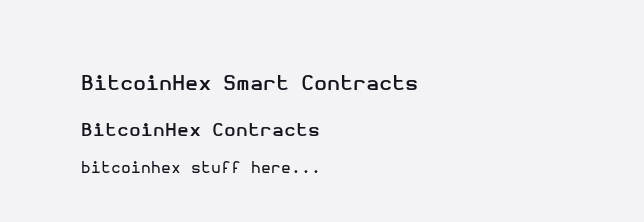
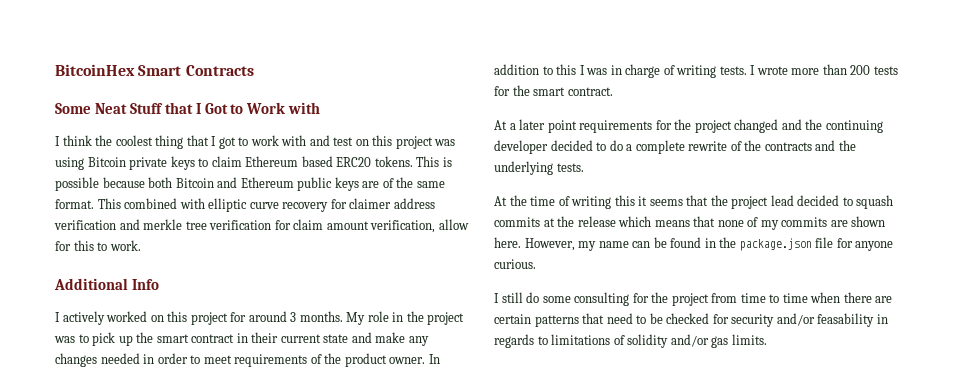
- BitcoinHex Contracts
- bitcoinhex stuff here...
+ Some Neat Stuff that I Got to Work with
+ I think the coolest thing that I got to work with and test on this project was using Bitcoin private keys to claim Ethereum based ERC20 tokens. This is possible because both Bitcoin and Ethereum public keys are of the same format. This combined with elliptic curve recovery for claimer address verification and merkle tree verification for claim amount verification, allow for this to work.
+ Additional Info
+ I actively worked on this project for around 3 months. My role in the project was to pick up the smart contract in their current state and make any changes needed in order to meet requirements of the product owner. In addition to this I was in charge of writing tests. I wrote more than 200 tests for the smart contract.
+ At a later point requirements for the project changed and the continuing developer decided to do a complete rewrite of the contracts and the underlying tests.
+ At the time of writing this it seems that the project lead decided to squash commits at the release which means that none of my commits are shown here. However, my name can be found in the package.json file for anyone curious.
+ I still do some consulting for the project from time to time when there are certain patterns that need to be checked for security and/or feasability in regards to limitations of solidity and/or gas limits.

